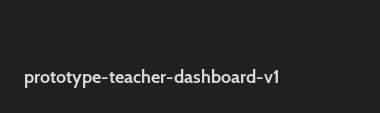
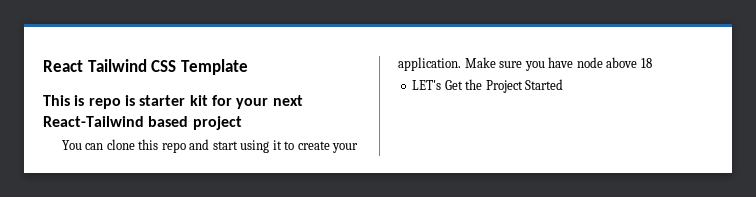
- prototype-teacher-dashboard-v1
+ React Tailwind CSS Template
+ This is repo is starter kit for your next React-Tailwind based project
+ You can clone this repo and start using it to create your application. Make sure you have node above 18
+ LET's Get the Project Started

